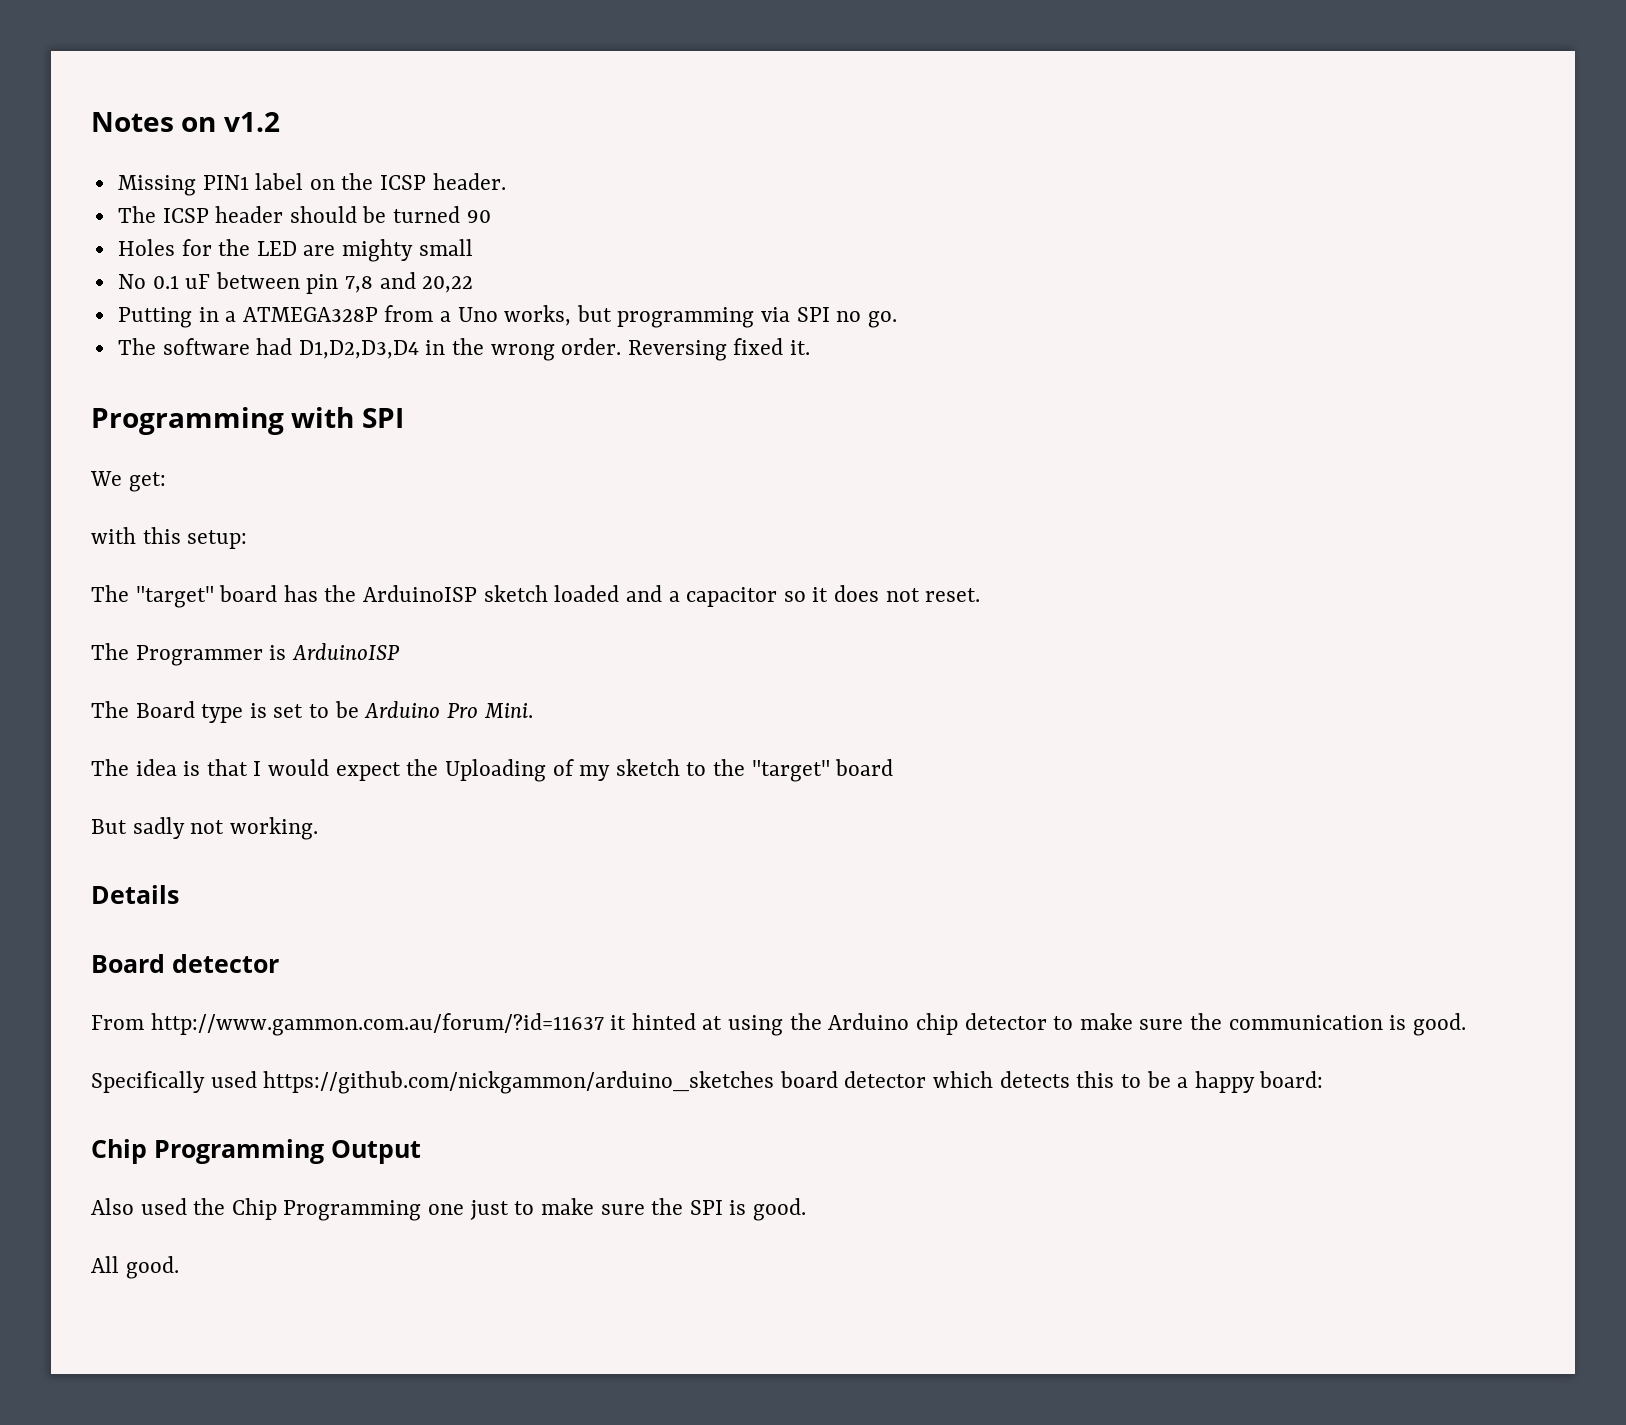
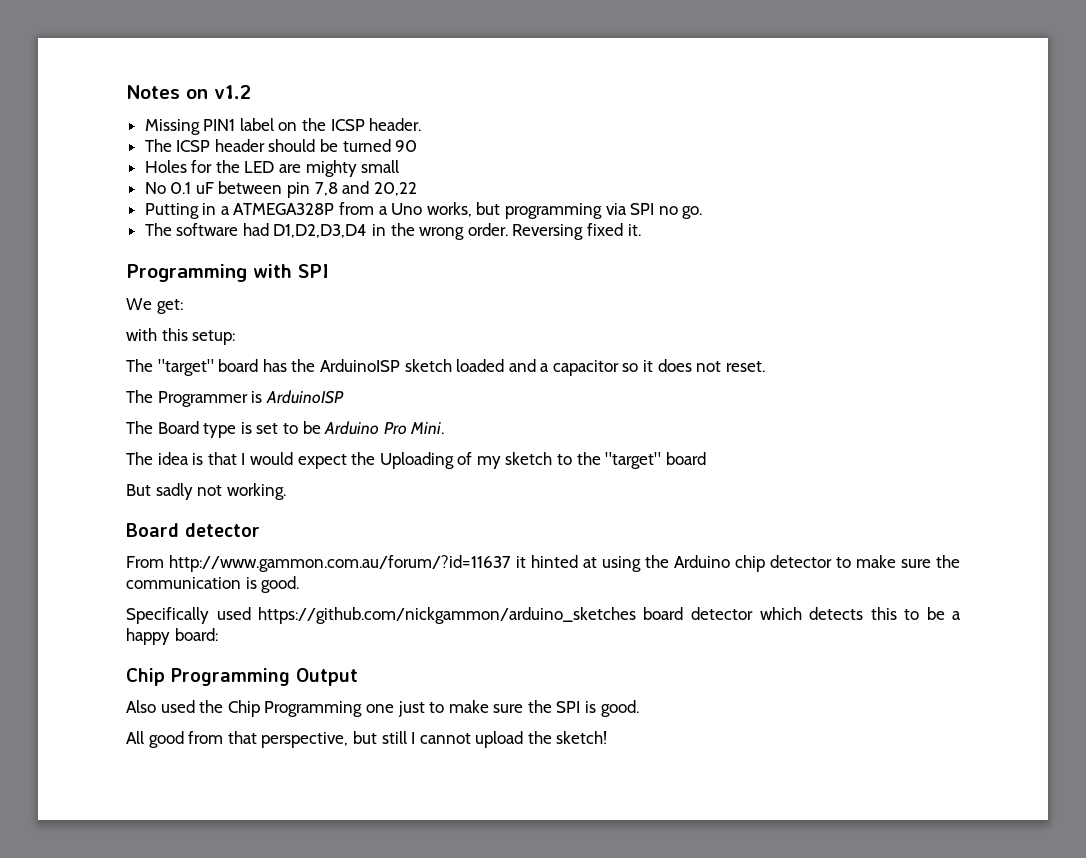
- Details
- All good.
+ All good from that perspective, but still I cannot upload the sketch!

